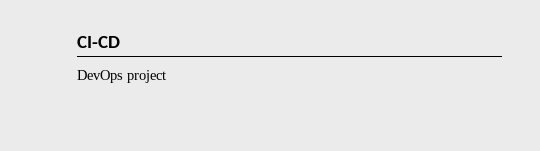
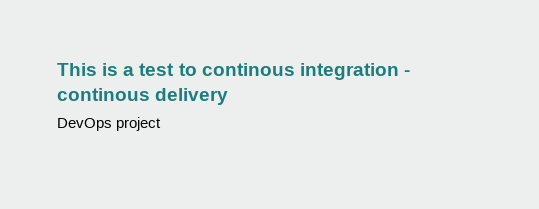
- CI-CD
+ This is a test to continous integration - continous delivery

